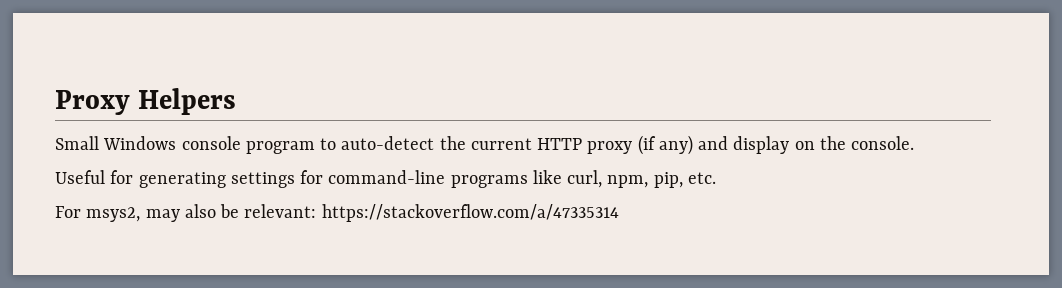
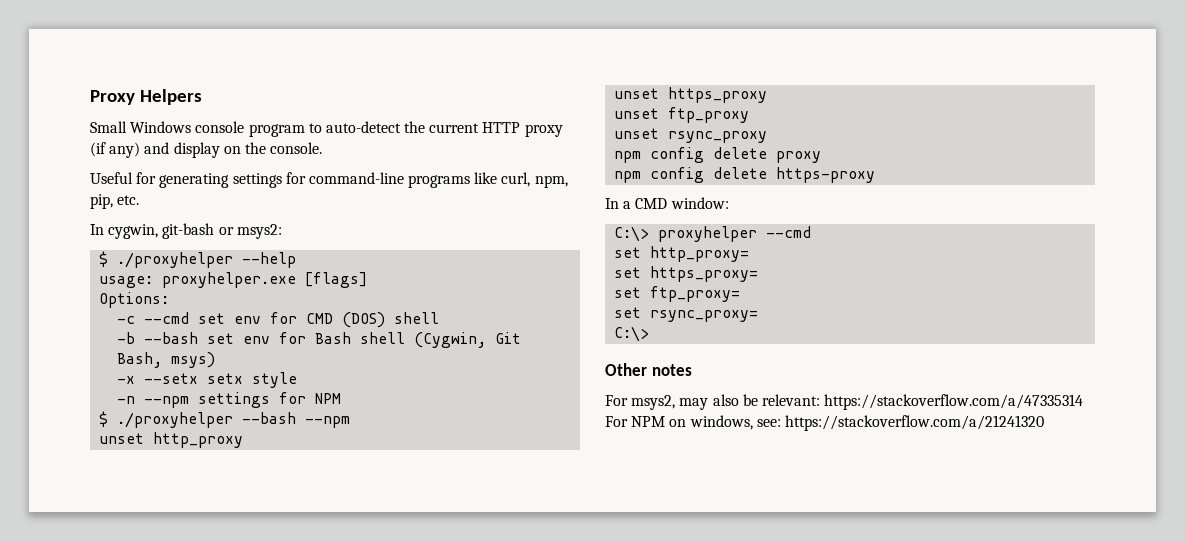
+ In cygwin, git-bash or msys2:
+ $ ./proxyhelper --help
+ usage: proxyhelper.exe [flags]
+ Options:
+ -c --cmd set env for CMD (DOS) shell
+ -b --bash set env for Bash shell (Cygwin, Git Bash, msys)
+ -x --setx setx style
+ -n --npm settings for NPM
+ $ ./proxyhelper --bash --npm
+ unset http_proxy
+ unset https_proxy
+ unset ftp_proxy
+ unset rsync_proxy
+ npm config delete proxy
+ npm config delete https-proxy
+ In a CMD window:
+ C:\> proxyhelper --cmd
+ set http_proxy=
+ set https_proxy=
+ set ftp_proxy=
+ set rsync_proxy=
+ C:\>
+ Other notes
- For msys2, may also be relevant: https://stackoverflow.com/a/47335314
+ For msys2, may also be relevant: https://stackoverflow.com/a/47335314 For NPM on windows, see: https://stackoverflow.com/a/21241320

